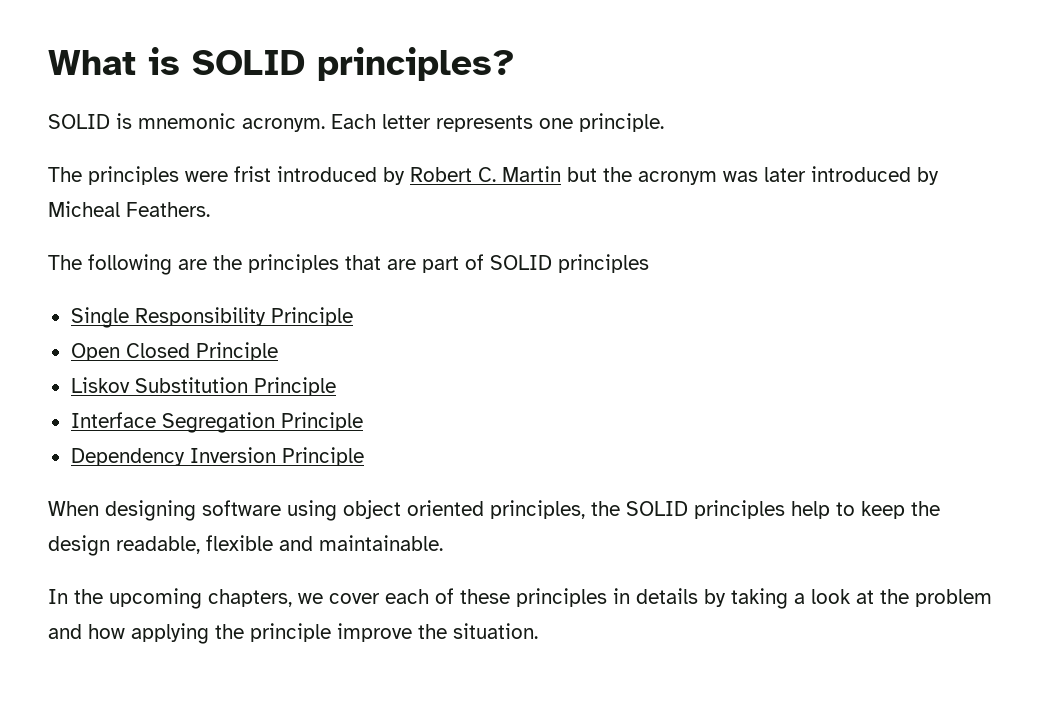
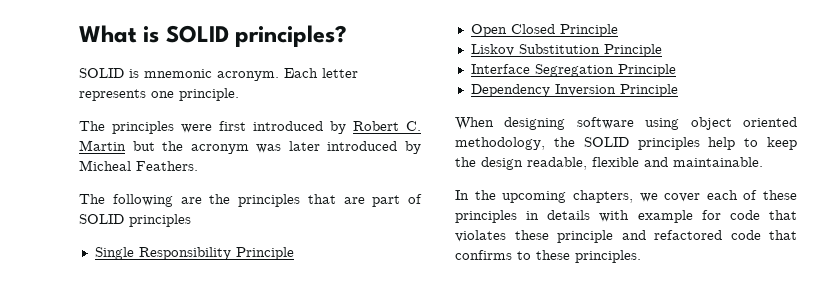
- The principles were frist introduced by Robert C. Martin but the acronym was later introduced by Micheal Feathers.
+ The principles were first introduced by Robert C. Martin but the acronym was later introduced by Micheal Feathers.
- When designing software using object oriented principles, the SOLID principles help to keep the design readable, flexible and maintainable.
+ When designing software using object oriented methodology, the SOLID principles help to keep the design readable, flexible and maintainable.
- In the upcoming chapters, we cover each of these principles in details by taking a look at the problem and how applying the principle improve the situation.
+ In the upcoming chapters, we cover each of these principles in details with example for code that violates these principle and refactored code that confirms to these principles.

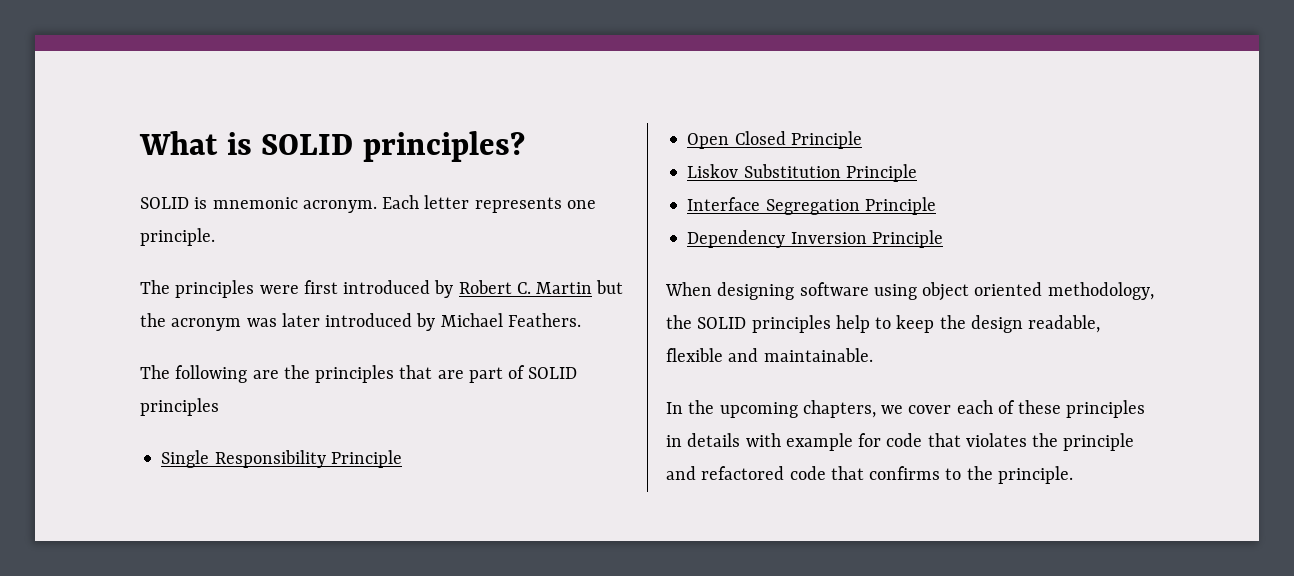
- The principles were first introduced by Robert C. Martin but the acronym was later introduced by Micheal Feathers.
+ The principles were first introduced by Robert C. Martin but the acronym was later introduced by Michael Feathers.
- In the upcoming chapters, we cover each of these principles in details with example for code that violates these principle and refactored code that confirms to these principles.
+ In the upcoming chapters, we cover each of these principles in details with example for code that violates the principle and refactored code that confirms to the principle.

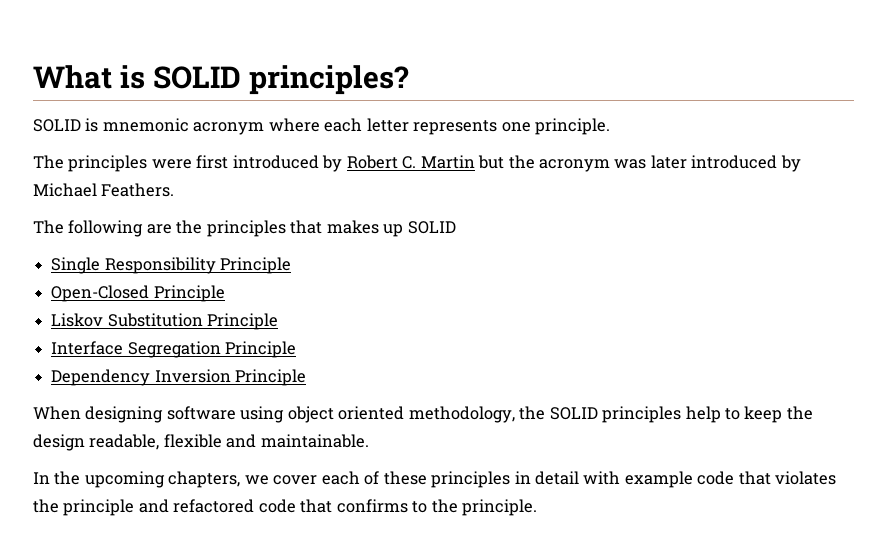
- SOLID is mnemonic acronym. Each letter represents one principle.
+ SOLID is mnemonic acronym where each letter represents one principle.
- The following are the principles that are part of SOLID principles
+ The following are the principles that makes up SOLID
- Open Closed Principle
+ Open-Closed Principle
- In the upcoming chapters, we cover each of these principles in details with example for code that violates the principle and refactored code that confirms to the principle.
+ In the upcoming chapters, we cover each of these principles in detail with example code that violates the principle and refactored code that confirms to the principle.

